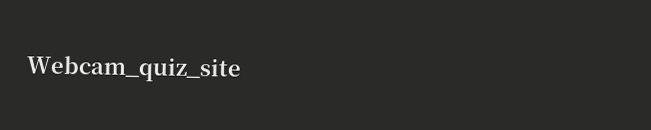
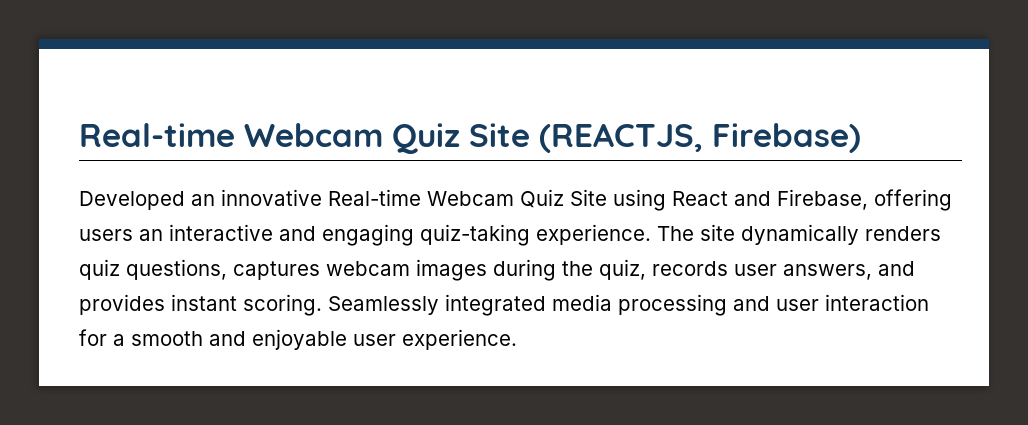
- Webcam_quiz_site
+ Real-time Webcam Quiz Site (REACTJS, Firebase)
+ Developed an innovative Real-time Webcam Quiz Site using React and Firebase, offering users an interactive and engaging quiz-taking experience. The site dynamically renders quiz questions, captures webcam images during the quiz, records user answers, and provides instant scoring. Seamlessly integrated media processing and user interaction for a smooth and enjoyable user experience.

